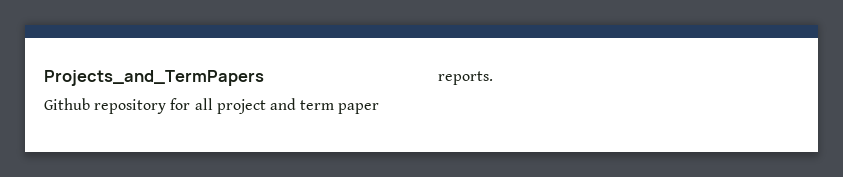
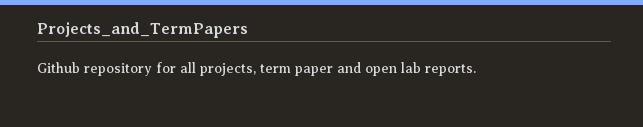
- Github repository for all project and term paper reports.
+ Github repository for all projects, term paper and open lab reports.

